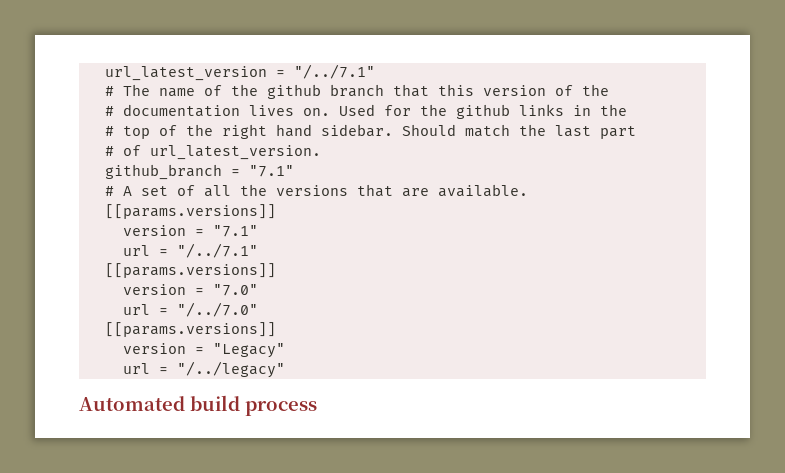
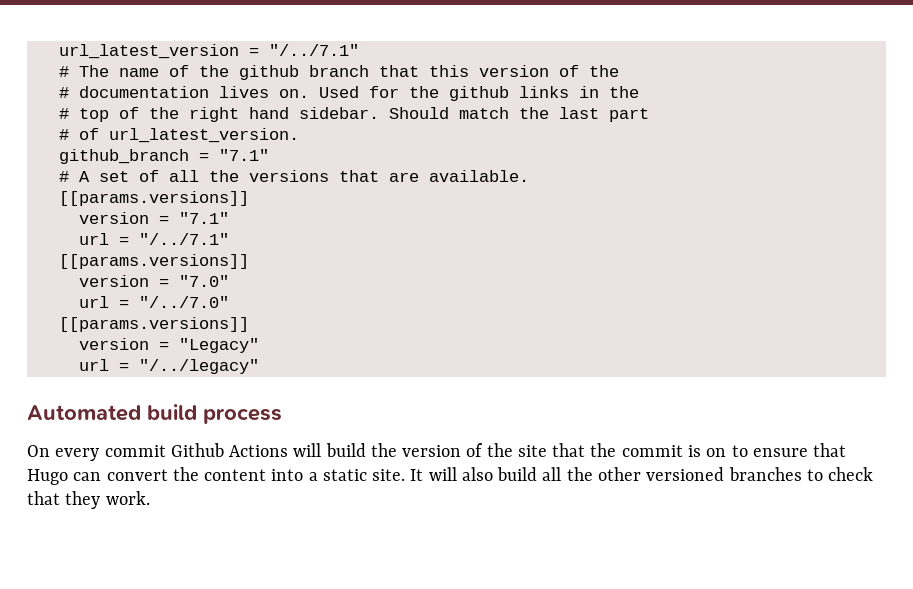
+ On every commit Github Actions will build the version of the site that the commit is on to ensure that Hugo can convert the content into a static site. It will also build all the other versioned branches to check that they work.

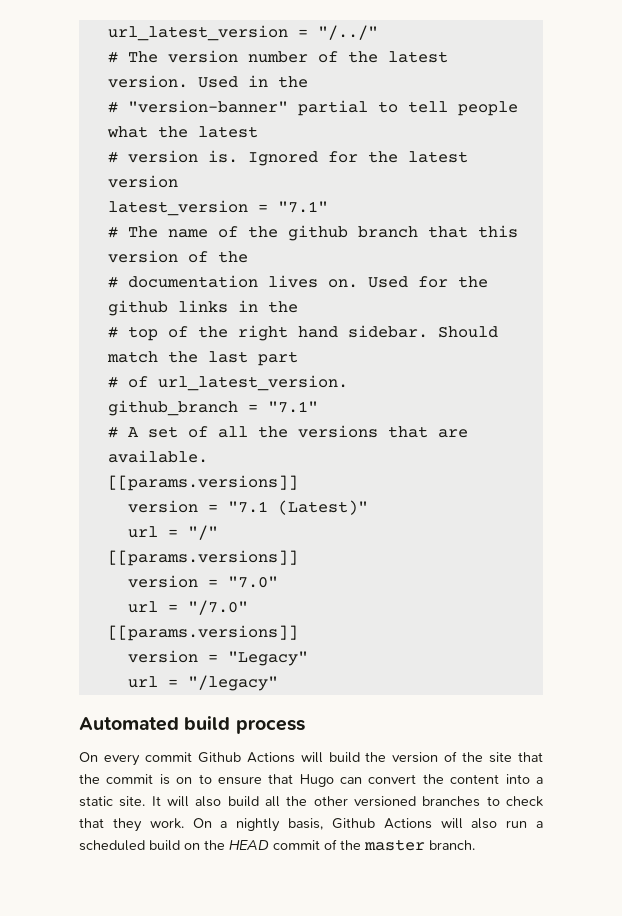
- url_latest_version = "/../7.1"
+ url_latest_version = "/../"
+ # The version number of the latest version. Used in the
+ # "version-banner" partial to tell people what the latest
+ # version is. Ignored for the latest version
+ latest_version = "7.1"
- version = "7.1"
- url = "/../7.1"
+ version = "7.1 (Latest)"
+ url = "/"
- url = "/../7.0"
+ url = "/7.0"
- url = "/../legacy"
+ url = "/legacy"
+ On a nightly basis, Github Actions will also run a scheduled build on the HEAD commit of the master branch.

